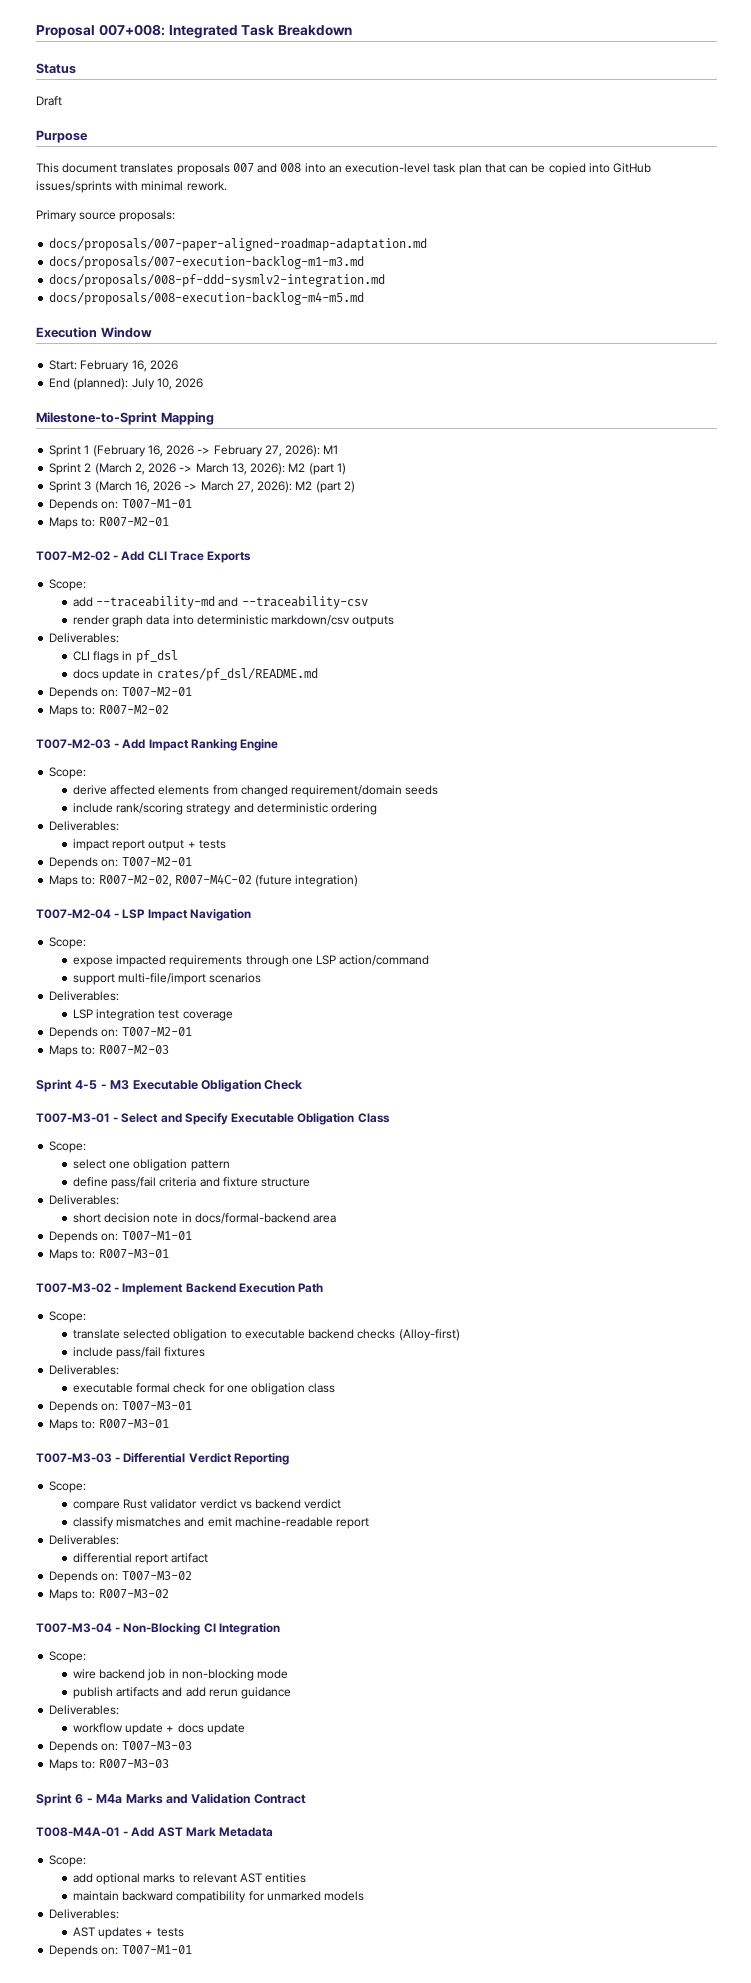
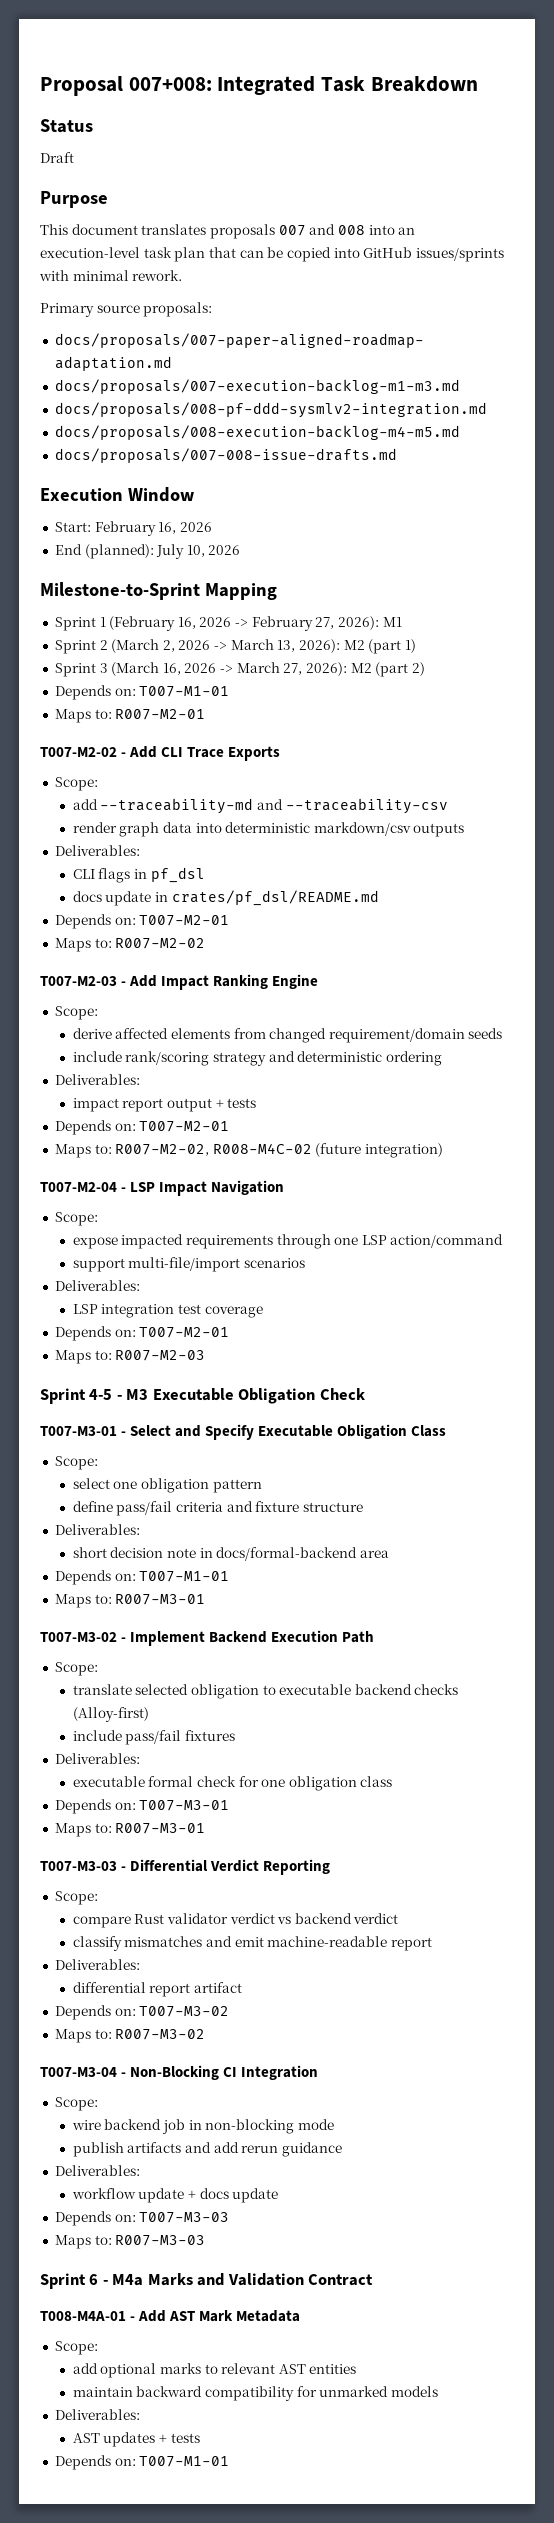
+ docs/proposals/007-008-issue-drafts.md
- Maps to: R007-M2-02, R007-M4C-02 (future integration)
+ Maps to: R007-M2-02, R008-M4C-02 (future integration)

